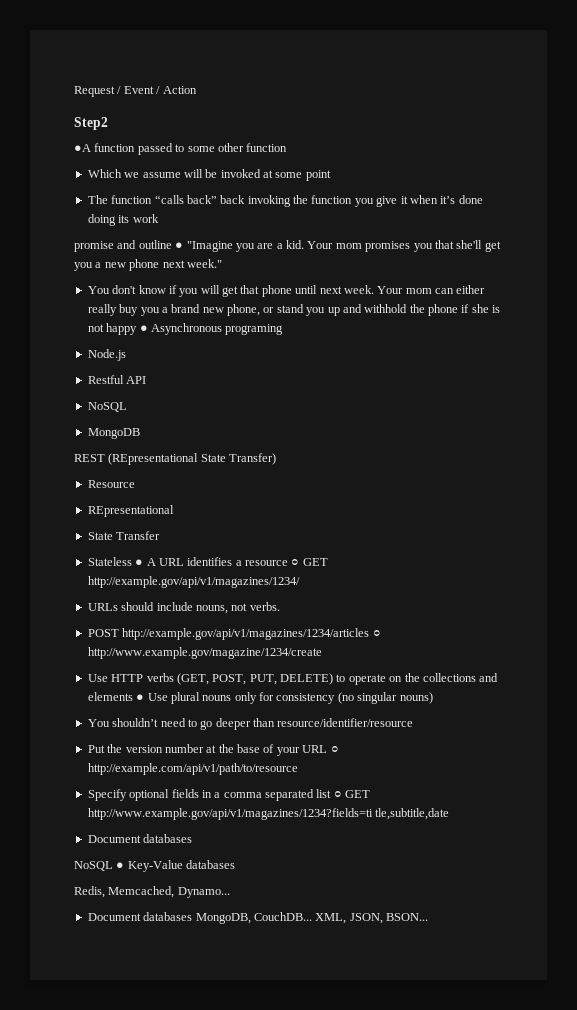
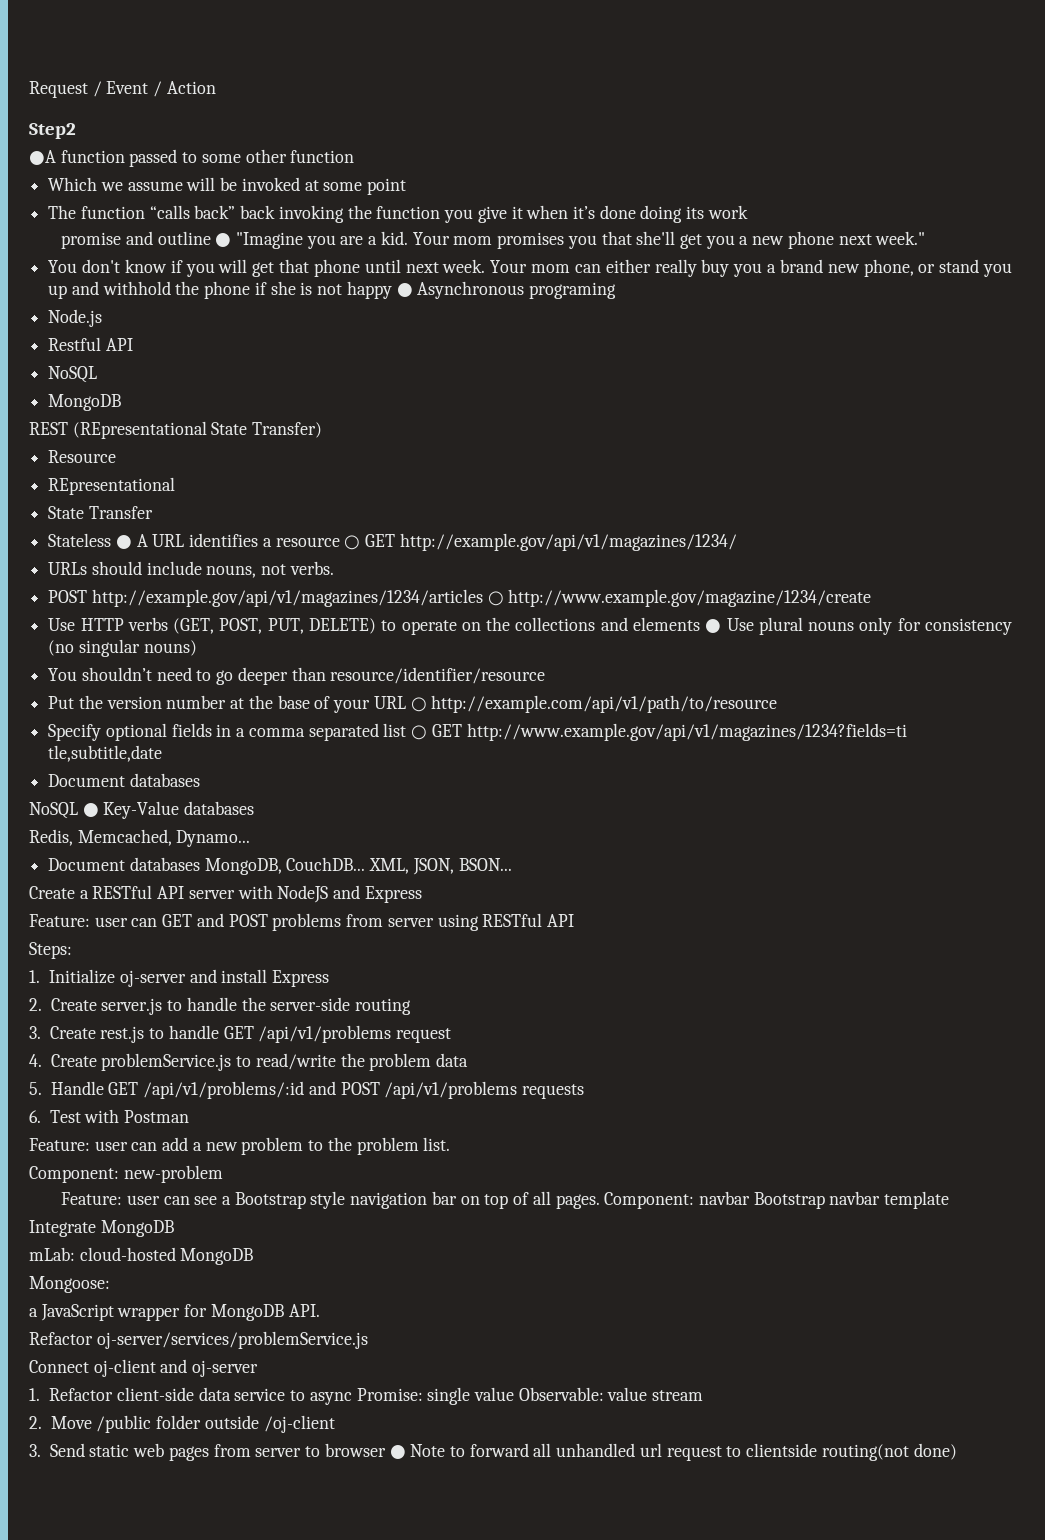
+ Create a RESTful API server with NodeJS and Express
+ Feature: user can GET and POST problems from server using RESTful API
+ Steps:
+ 1. Initialize oj-server and install Express
+ 2. Create server.js to handle the server-side routing
+ 3. Create rest.js to handle GET /api/v1/problems request
+ 4. Create problemService.js to read/write the problem data
+ 5. Handle GET /api/v1/problems/:id and POST /api/v1/problems requests
+ 6. Test with Postman
+ Feature: user can add a new problem to the problem list.
+ Component: new-problem
+ Feature: user can see a Bootstrap style navigation bar on top of all pages. Component: navbar Bootstrap navbar template
+ Integrate MongoDB
+ mLab: cloud-hosted MongoDB
+ Mongoose:
+ a JavaScript wrapper for MongoDB API.
+ Refactor oj-server/services/problemService.js
+ Connect oj-client and oj-server
+ 1. Refactor client-side data service to async Promise: single value Observable: value stream
+ 2. Move /public folder outside /oj-client
+ 3. Send static web pages from server to browser ● Note to forward all unhandled url request to clientside routing(not done)

